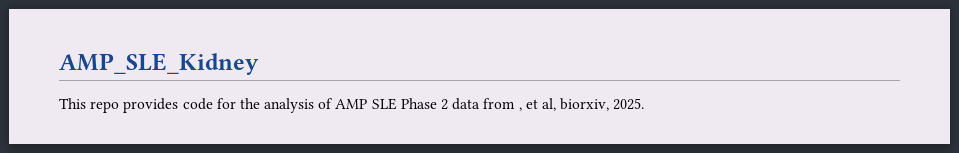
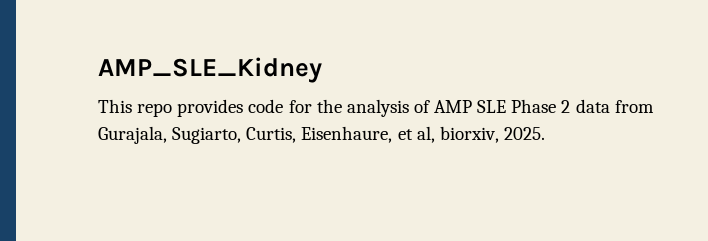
- This repo provides code for the analysis of AMP SLE Phase 2 data from , et al, biorxiv, 2025.
+ This repo provides code for the analysis of AMP SLE Phase 2 data from Gurajala, Sugiarto, Curtis, Eisenhaure, et al, biorxiv, 2025.

